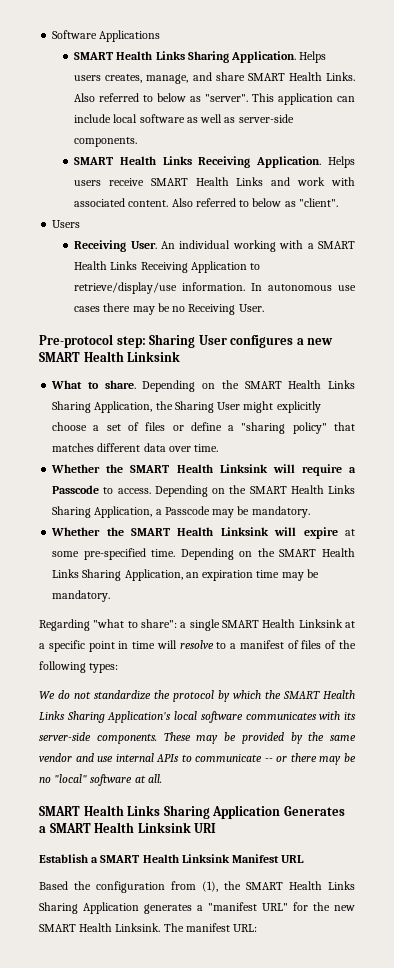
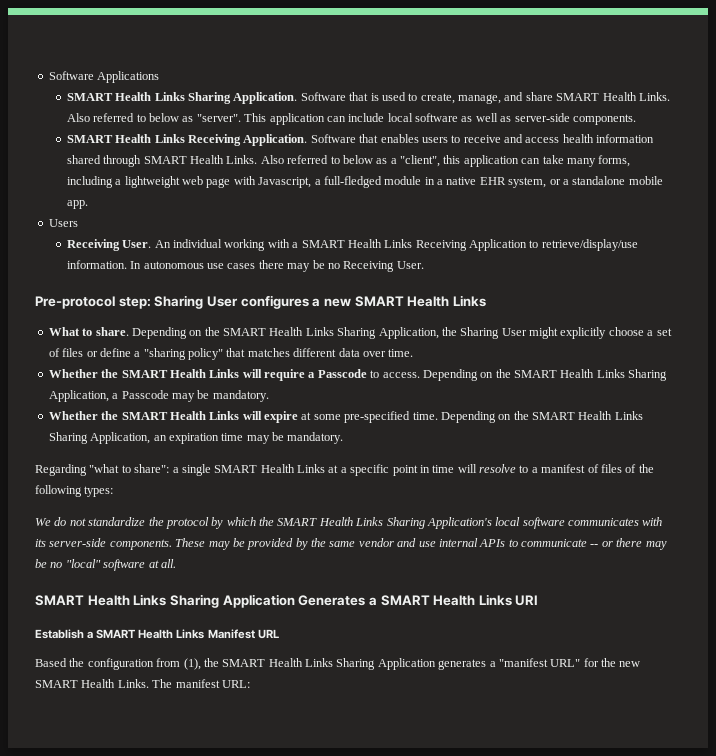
- Helps users creates, manage, and share SMART Health Links.
+ Software that is used to create, manage, and share SMART Health Links.
- Helps users receive SMART Health Links and work with associated content. Also referred to below as "client".
+ Software that enables users to receive and access health information shared through SMART Health Links. Also referred to below as a "client", this application can take many forms, including a lightweight web page with Javascript, a full-fledged module in a native EHR system, or a standalone mobile app.
- Pre-protocol step: Sharing User configures a new SMART Health Linksink
+ Pre-protocol step: Sharing User configures a new SMART Health Links
- Whether the SMART Health Linksink will require a Passcode to access.
+ Whether the SMART Health Links will require a Passcode to access.
- Whether the SMART Health Linksink will expire at some pre-specified time.
+ Whether the SMART Health Links will expire at some pre-specified time.
- Regarding "what to share": a single SMART Health Linksink at a specific point in time will resolve to a manifest of files of the following types:
+ Regarding "what to share": a single SMART Health Links at a specific point in time will resolve to a manifest of files of the following types:
- SMART Health Links Sharing Application Generates a SMART Health Linksink URI
+ SMART Health Links Sharing Application Generates a SMART Health Links URI
- Establish a SMART Health Linksink Manifest URL
+ Establish a SMART Health Links Manifest URL
- Based the configuration from (1), the SMART Health Links Sharing Application generates a "manifest URL" for the new SMART Health Linksink.
+ Based the configuration from (1), the SMART Health Links Sharing Application generates a "manifest URL" for the new SMART Health Links.

